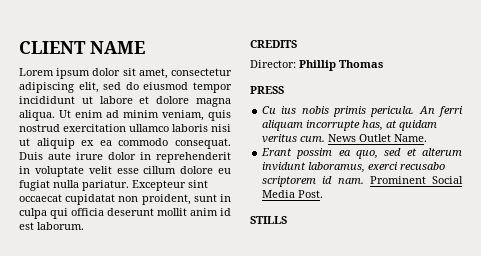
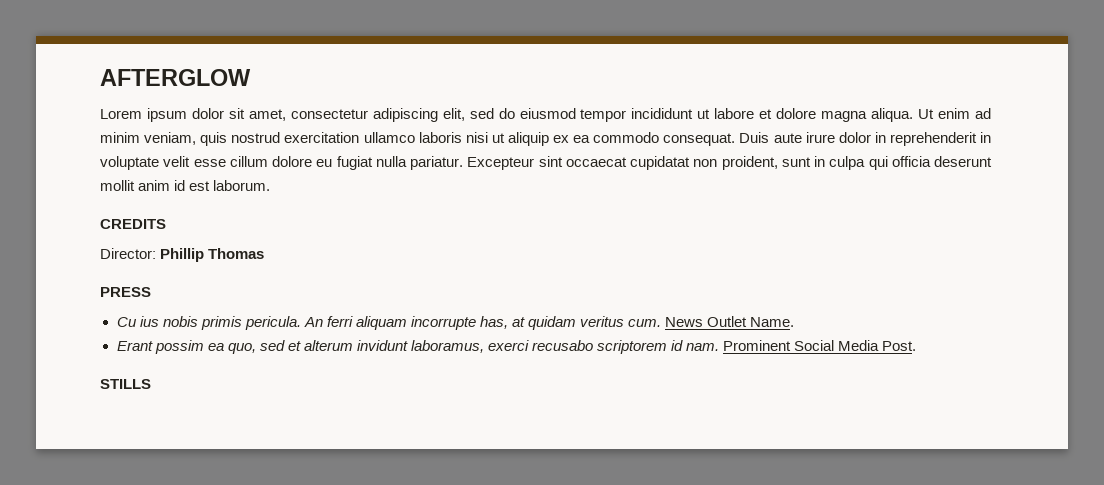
- CLIENT NAME
+ AFTERGLOW

